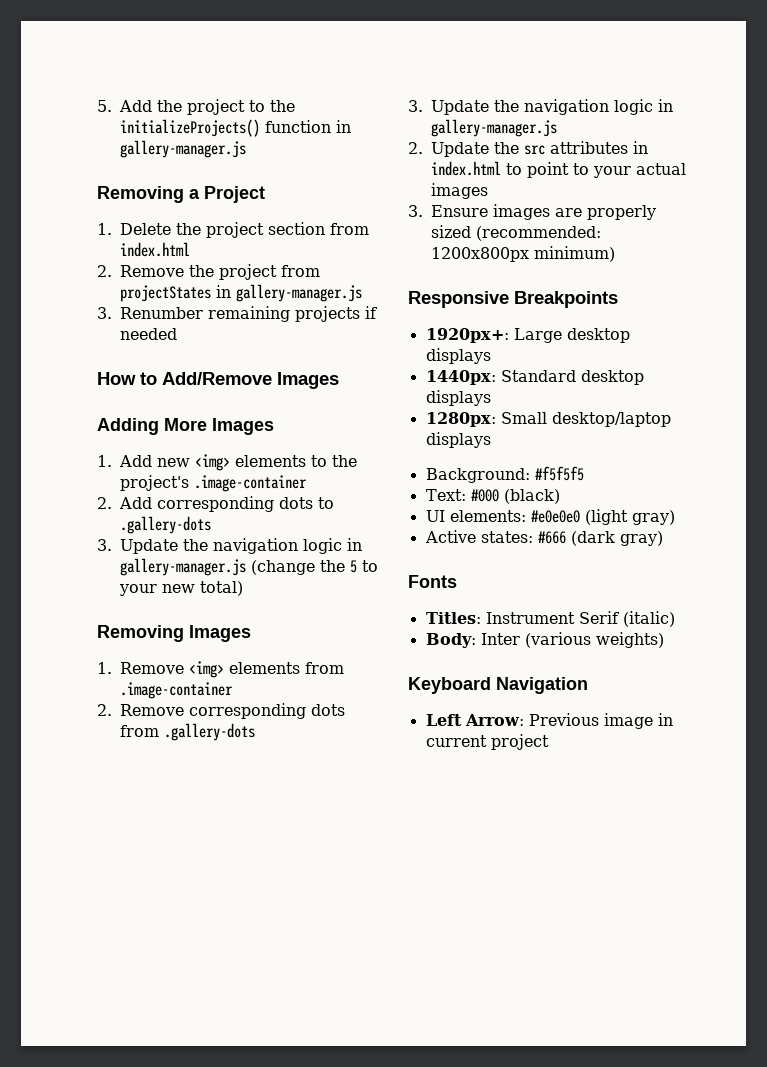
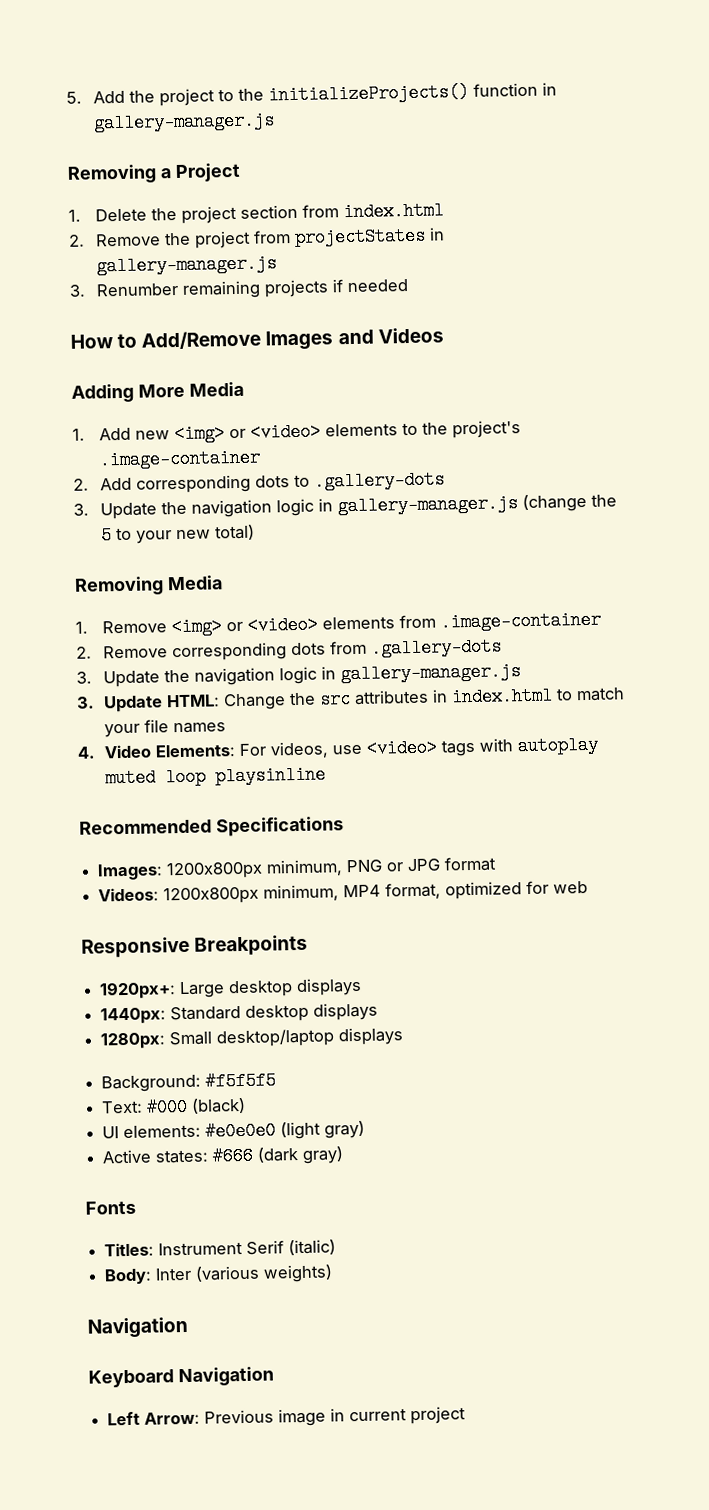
- How to Add/Remove Images
+ How to Add/Remove Images and Videos
- Adding More Images
+ Adding More Media
- 1. Add new <img> elements to the project's .image-container
+ 1. Add new <img> or <video> elements to the project's .image-container
- Removing Images
+ Removing Media
- 1. Remove <img> elements from .image-container
+ 1. Remove <img> or <video> elements from .image-container
- 2. Update the src attributes in index.html to point to your actual images
- 3. Ensure images are properly sized (recommended: 1200x800px minimum)
+ 3. Update HTML: Change the src attributes in index.html to match your file names
+ 4. Video Elements: For videos, use <video> tags with autoplay muted loop playsinline
+ Recommended Specifications
+ Images: 1200x800px minimum, PNG or JPG format
+ Videos: 1200x800px minimum, MP4 format, optimized for web
  Body: Inter (various weights)
+ Navigation

